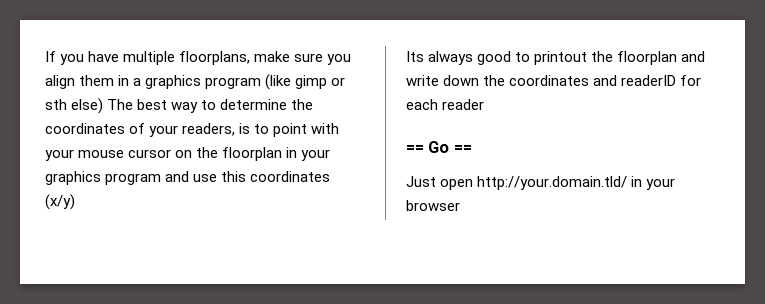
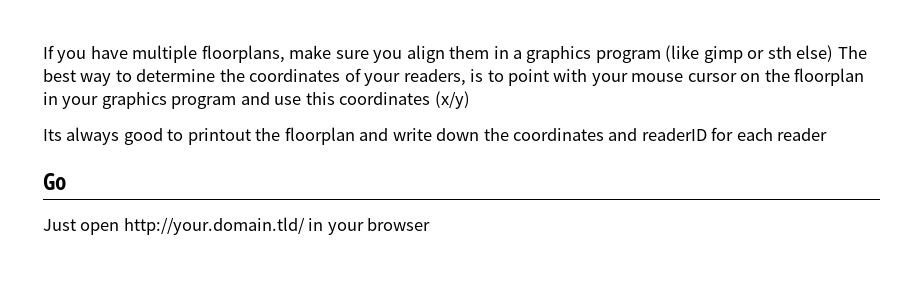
- == Go ==
+ Go

